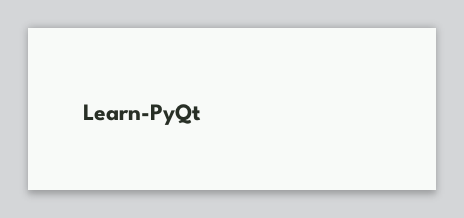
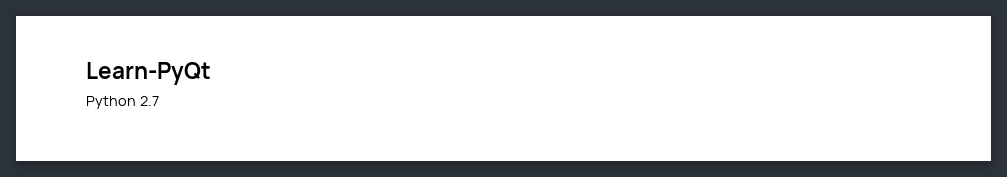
+ Python 2.7

